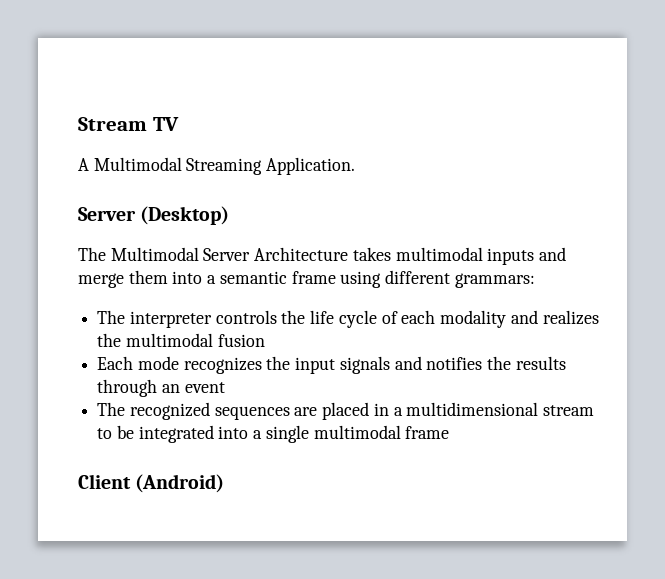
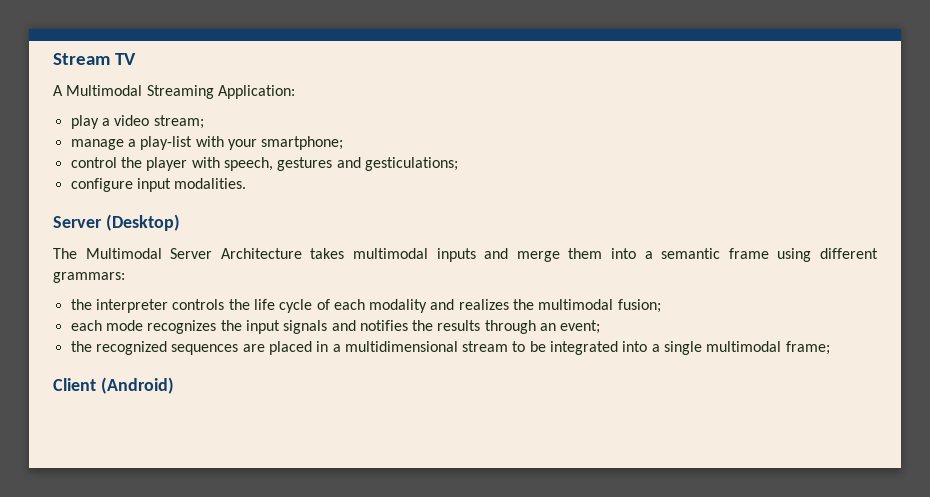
- A Multimodal Streaming Application.
+ A Multimodal Streaming Application:
+ play a video stream;
+ manage a play-list with your smartphone;
+ control the player with speech, gestures and gesticulations;
+ configure input modalities.
- The interpreter controls the life cycle of each modality and realizes the multimodal fusion
- Each mode recognizes the input signals and notifies the results through an event
- The recognized sequences are placed in a multidimensional stream to be integrated into a single multimodal frame
+ the interpreter controls the life cycle of each modality and realizes the multimodal fusion;
+ each mode recognizes the input signals and notifies the results through an event;
+ the recognized sequences are placed in a multidimensional stream to be integrated into a single multimodal frame;

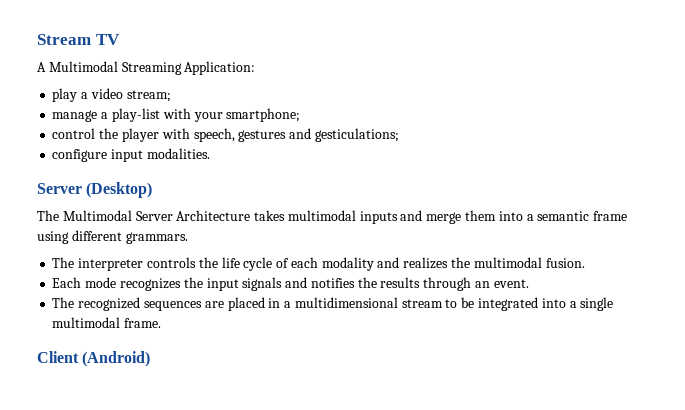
- The Multimodal Server Architecture takes multimodal inputs and merge them into a semantic frame using different grammars:
- the interpreter controls the life cycle of each modality and realizes the multimodal fusion;
- each mode recognizes the input signals and notifies the results through an event;
- the recognized sequences are placed in a multidimensional stream to be integrated into a single multimodal frame;
+ The Multimodal Server Architecture takes multimodal inputs and merge them into a semantic frame using different grammars.
+ The interpreter controls the life cycle of each modality and realizes the multimodal fusion.
+ Each mode recognizes the input signals and notifies the results through an event.
+ The recognized sequences are placed in a multidimensional stream to be integrated into a single multimodal frame.

